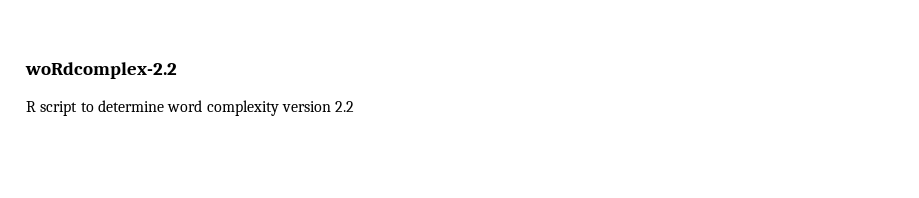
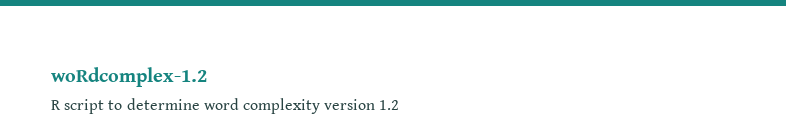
- woRdcomplex-2.2
+ woRdcomplex-1.2
- R script to determine word complexity version 2.2
+ R script to determine word complexity version 1.2

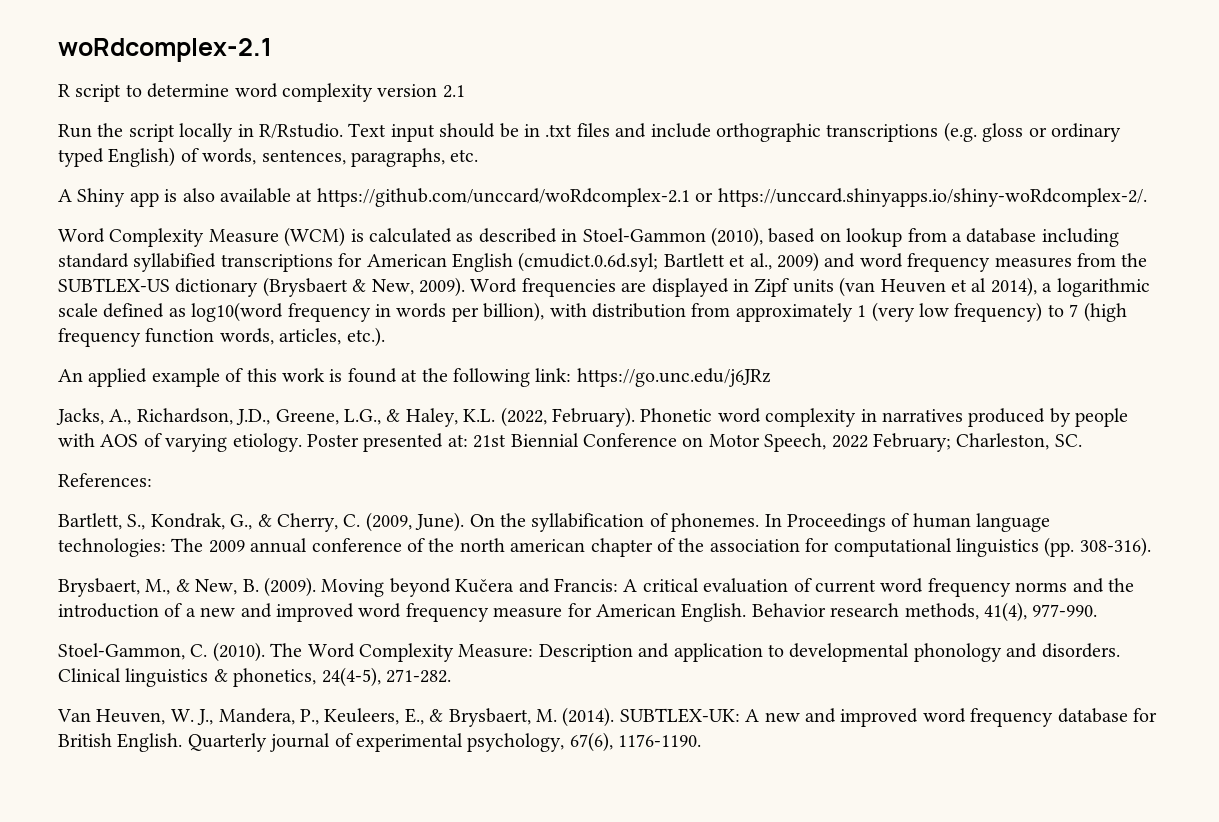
- woRdcomplex-1.2
+ woRdcomplex-2.1
- R script to determine word complexity version 1.2
+ R script to determine word complexity version 2.1
+ Run the script locally in R/Rstudio. Text input should be in .txt files and include orthographic transcriptions (e.g. gloss or ordinary typed English) of words, sentences, paragraphs, etc.
+ A Shiny app is also available at https://github.com/unccard/woRdcomplex-2.1 or https://unccard.shinyapps.io/shiny-woRdcomplex-2/.
+ Word Complexity Measure (WCM) is calculated as described in Stoel-Gammon (2010), based on lookup from a database including standard syllabified transcriptions for American English (cmudict.0.6d.syl; Bartlett et al., 2009) and word frequency measures from the SUBTLEX-US dictionary (Brysbaert & New, 2009). Word frequencies are displayed in Zipf units (van Heuven et al 2014), a logarithmic scale defined as log10(word frequency in words per billion), with distribution from approximately 1 (very low frequency) to 7 (high frequency function words, articles, etc.).
+ An applied example of this work is found at the following link: https://go.unc.edu/j6JRz
+ Jacks, A., Richardson, J.D., Greene, L.G., & Haley, K.L. (2022, February). Phonetic word complexity in narratives produced by people with AOS of varying etiology. Poster presented at: 21st Biennial Conference on Motor Speech, 2022 February; Charleston, SC.
+ References:
+ Bartlett, S., Kondrak, G., & Cherry, C. (2009, June). On the syllabification of phonemes. In Proceedings of human language technologies: The 2009 annual conference of the north american chapter of the association for computational linguistics (pp. 308-316).
+ Brysbaert, M., & New, B. (2009). Moving beyond Kučera and Francis: A critical evaluation of current word frequency norms and the introduction of a new and improved word frequency measure for American English. Behavior research methods, 41(4), 977-990.
+ Stoel-Gammon, C. (2010). The Word Complexity Measure: Description and application to developmental phonology and disorders. Clinical linguistics & phonetics, 24(4-5), 271-282.
+ Van Heuven, W. J., Mandera, P., Keuleers, E., & Brysbaert, M. (2014). SUBTLEX-UK: A new and improved word frequency database for British English. Quarterly journal of experimental psychology, 67(6), 1176-1190.

